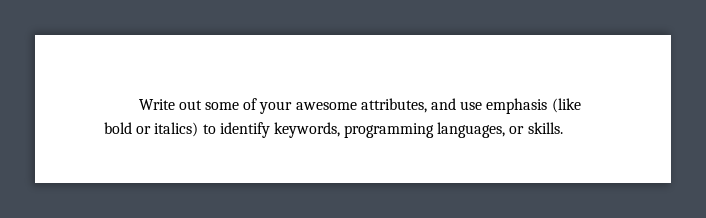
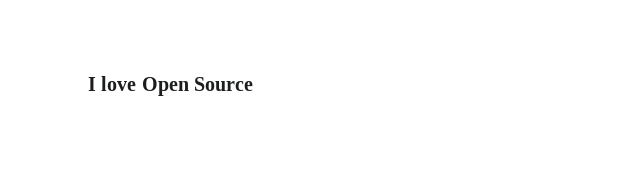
- Write out some of your awesome attributes, and use emphasis (like bold or italics) to identify keywords, programming languages, or skills.
+ I love Open Source

